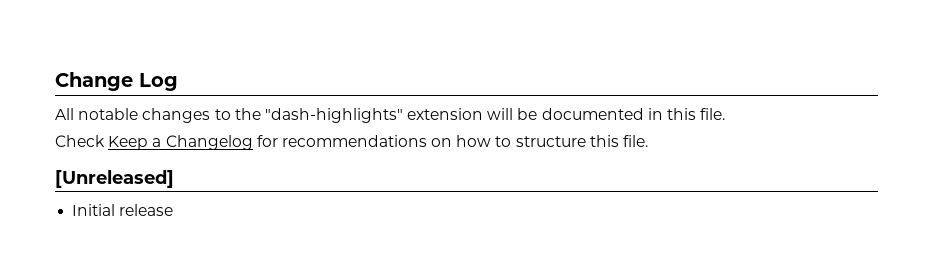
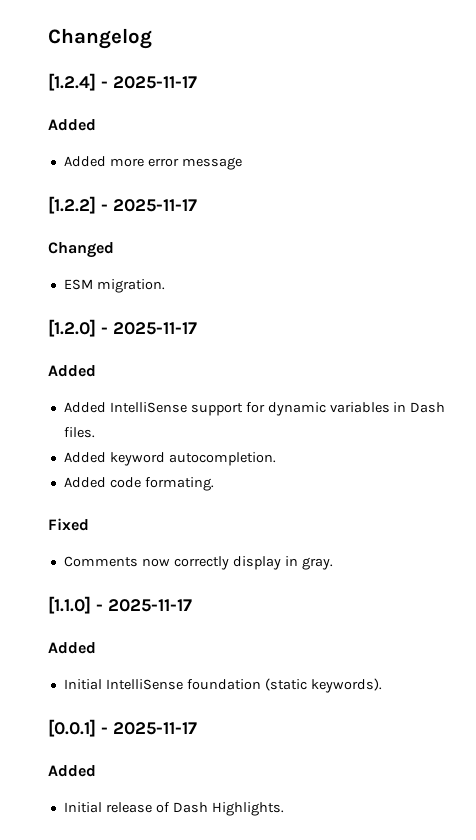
- Change Log
- All notable changes to the "dash-highlights" extension will be documented in this file.
- Check Keep a Changelog for recommendations on how to structure this file.
- [Unreleased]
+ Changelog
+ [1.2.4] - 2025-11-17
+ Added
+ Added more error message
+ [1.2.2] - 2025-11-17
+ Changed
+ ESM migration.
+ [1.2.0] - 2025-11-17
+ Added
+ Added IntelliSense support for dynamic variables in Dash files.
+ Added keyword autocompletion.
+ Added code formating.
+ Fixed
+ Comments now correctly display in gray.
+ [1.1.0] - 2025-11-17
+ Added
+ Initial IntelliSense foundation (static keywords).
+ [0.0.1] - 2025-11-17
+ Added
- Initial release
+ Initial release of Dash Highlights.

